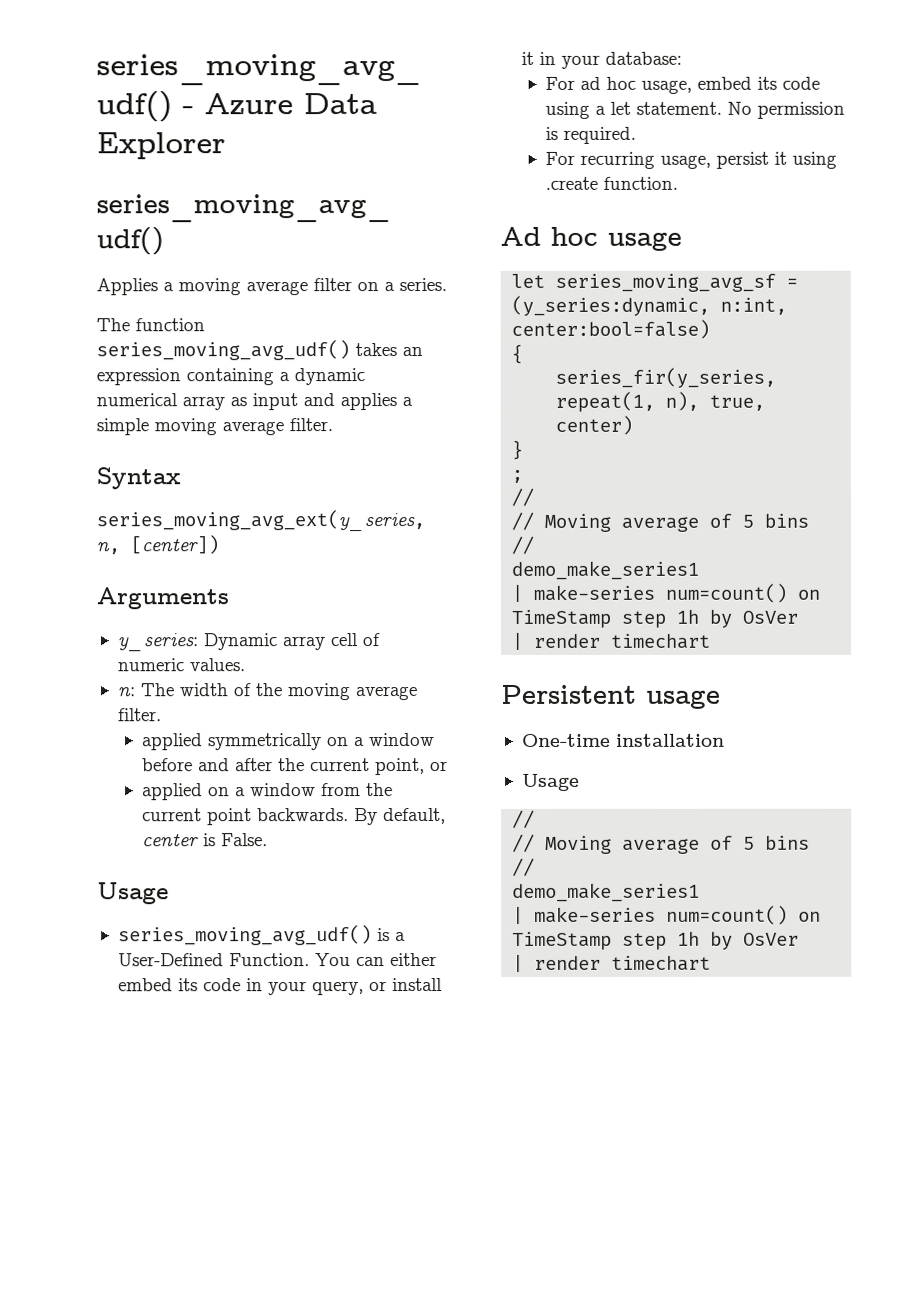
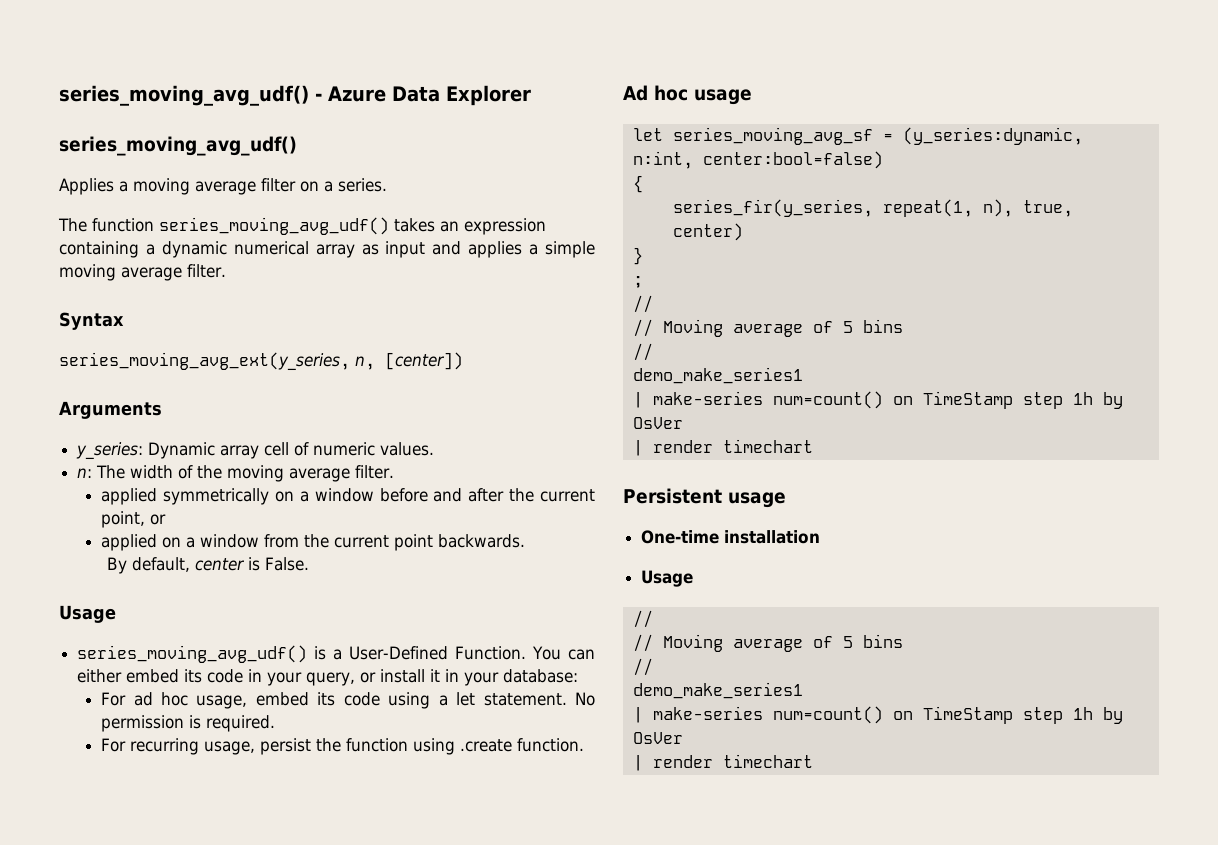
- applied on a window from the current point backwards. By default, center is False.
+ applied on a window from the current point backwards.
+ By default, center is False.
- For recurring usage, persist it using .create function.
+ For recurring usage, persist the function using .create function.

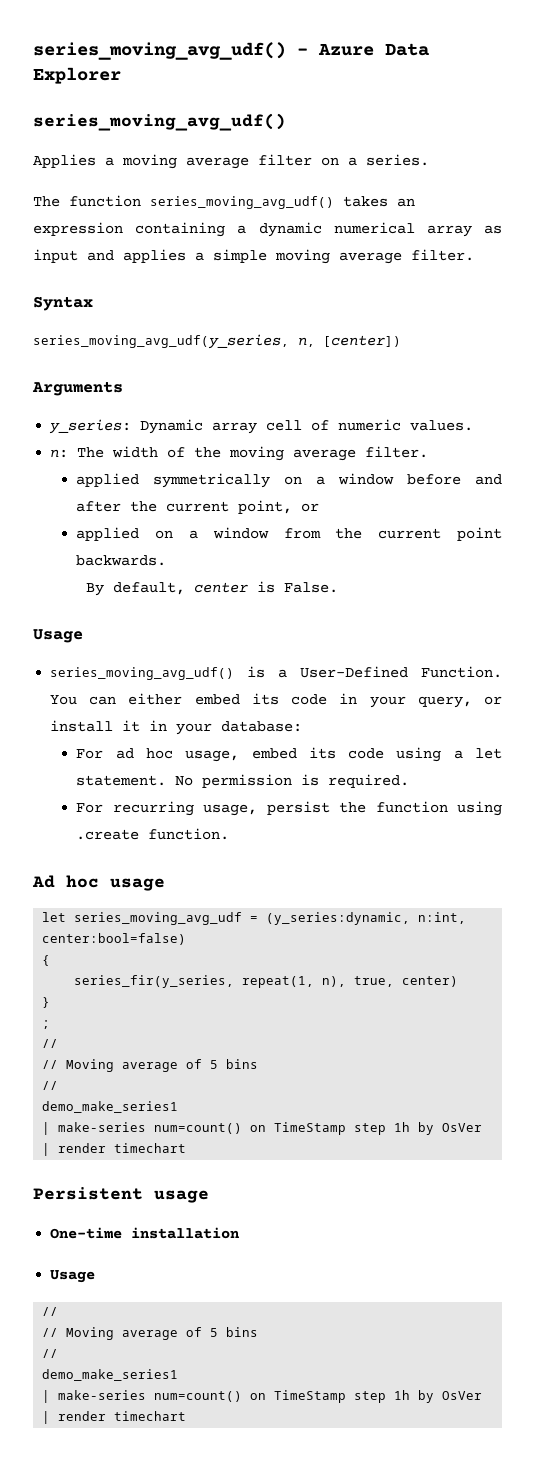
- series_moving_avg_ext(y_series, n, [center])
+ series_moving_avg_udf(y_series, n, [center])
- let series_moving_avg_sf = (y_series:dynamic, n:int, center:bool=false)
+ let series_moving_avg_udf = (y_series:dynamic, n:int, center:bool=false)

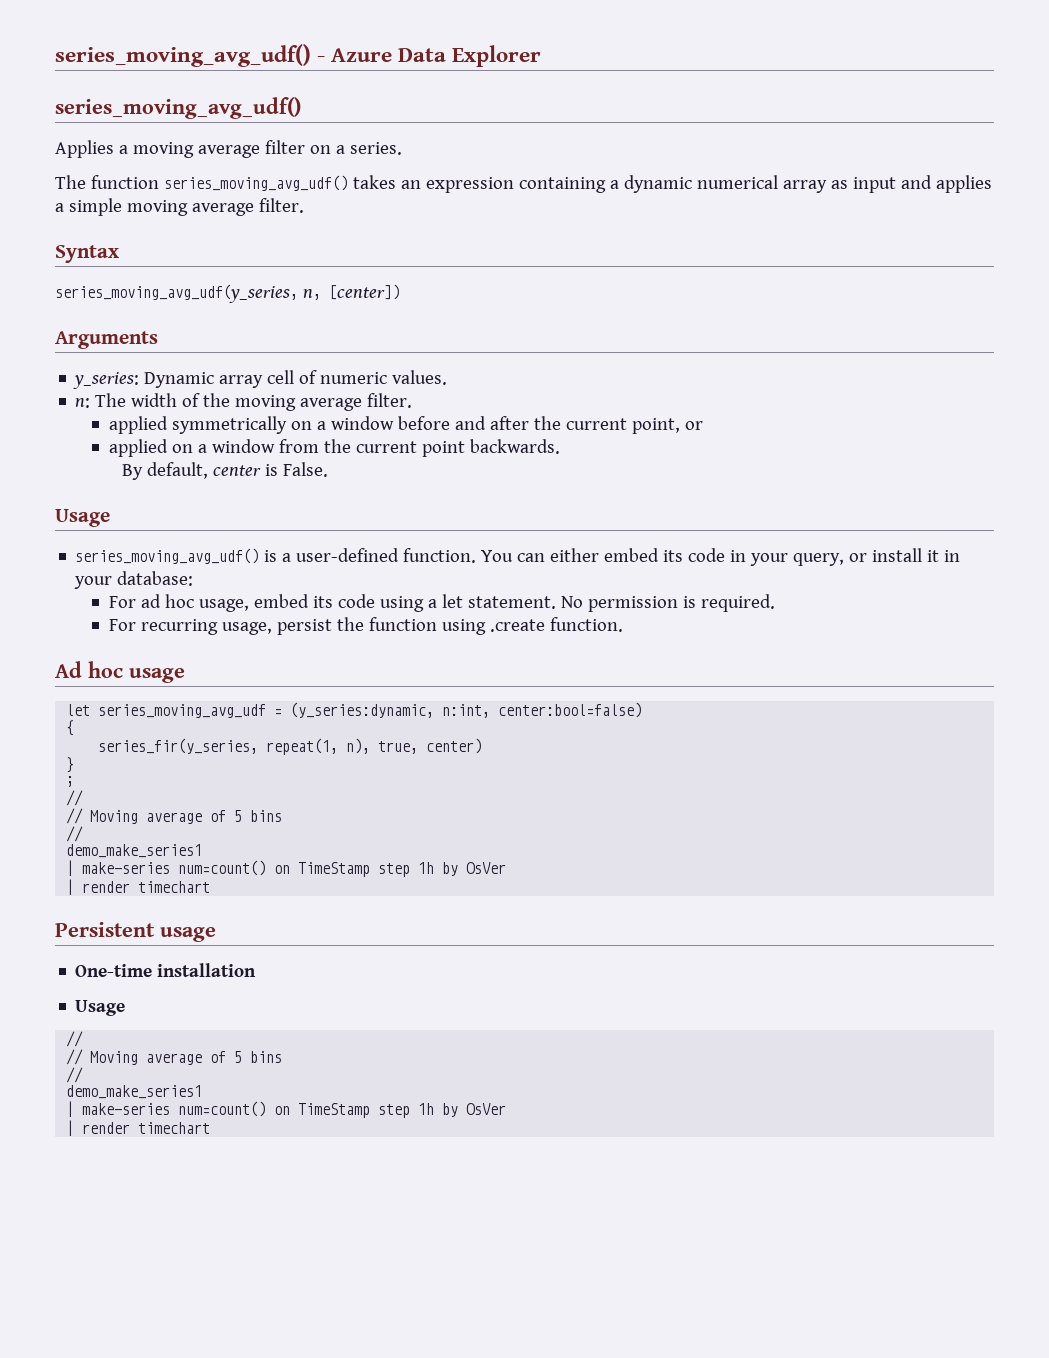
- series_moving_avg_udf() is a User-Defined Function.
+ series_moving_avg_udf() is a user-defined function.

